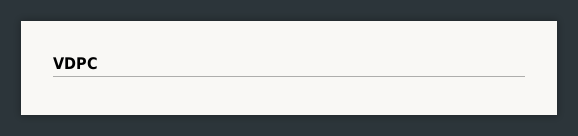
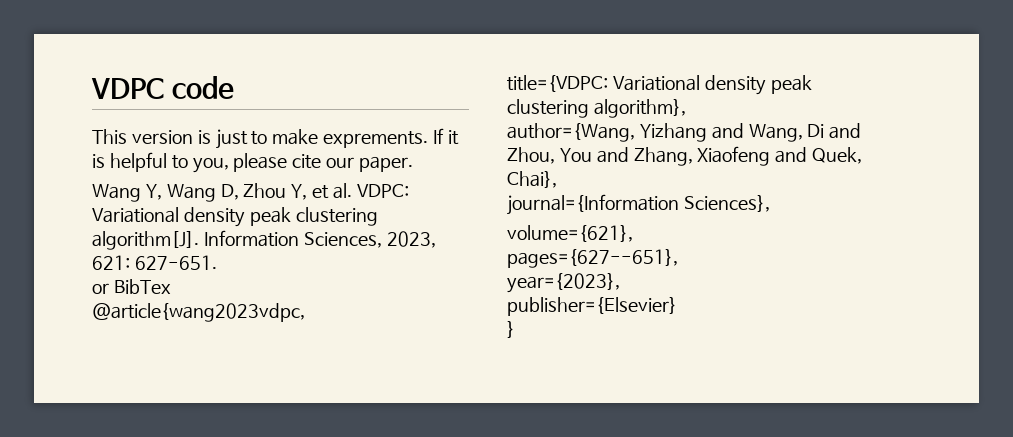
- VDPC
+ VDPC code
+ This version is just to make exprements. If it is helpful to you, please cite our paper.
+ Wang Y, Wang D, Zhou Y, et al. VDPC: Variational density peak clustering algorithm[J]. Information Sciences, 2023, 621: 627-651.
+ or BibTex
+ @article{wang2023vdpc,
+ title={VDPC: Variational density peak clustering algorithm},
+ author={Wang, Yizhang and Wang, Di and Zhou, You and Zhang, Xiaofeng and Quek, Chai},
+ journal={Information Sciences},
+ volume={621},
+ pages={627--651},
+ year={2023},
+ publisher={Elsevier}
+ }

